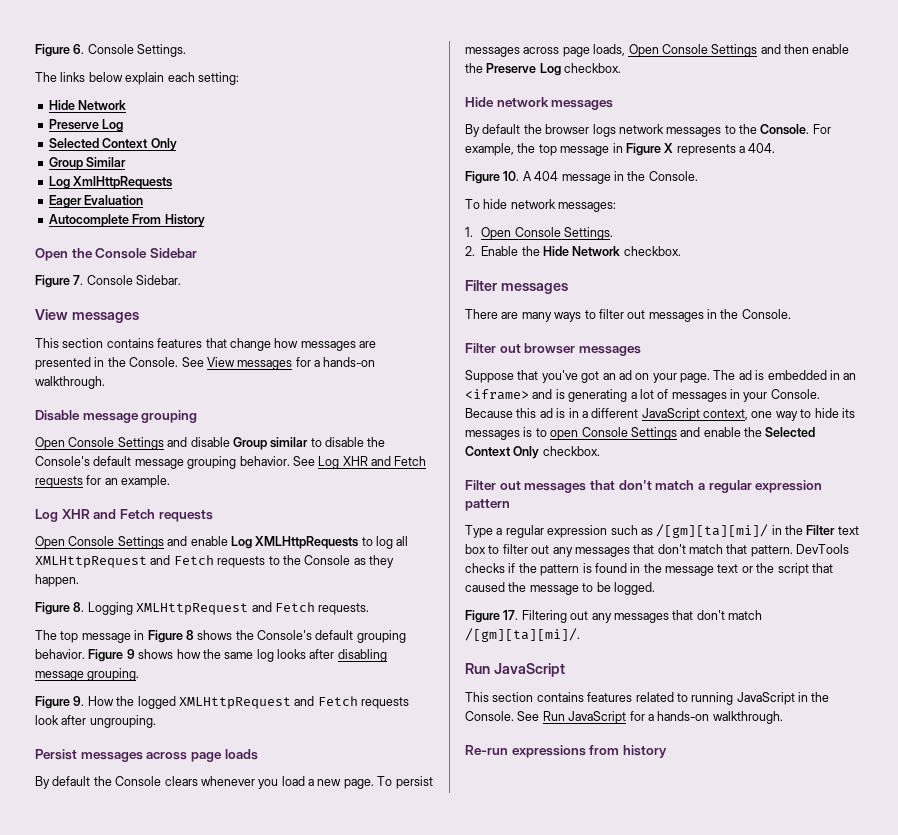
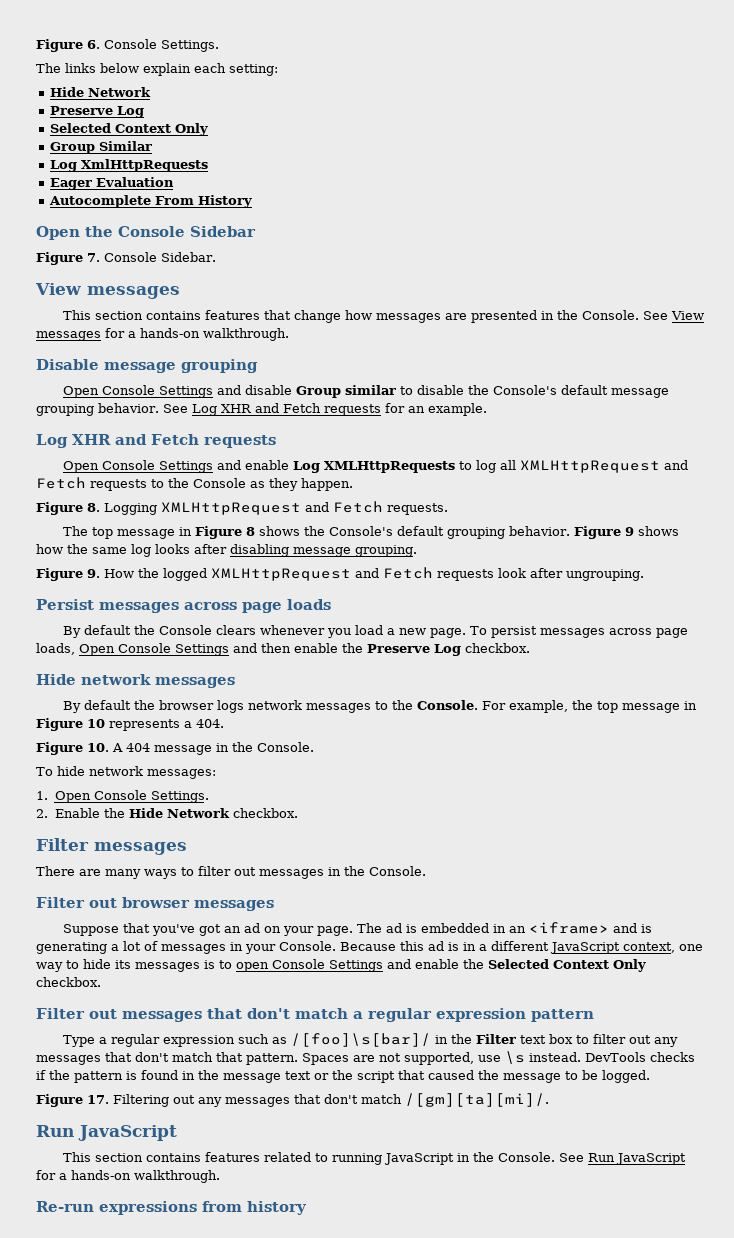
- For example, the top message in Figure X represents a 404.
+ For example, the top message in Figure 10 represents a 404.
- Type a regular expression such as /[gm][ta][mi]/ in the Filter text box to filter out any messages that don't match that pattern.
+ Type a regular expression such as /[foo]\s[bar]/ in the Filter text box to filter out any messages that don't match that pattern.
+ Spaces are not supported, use \s instead.

